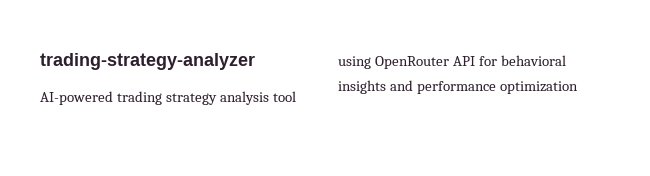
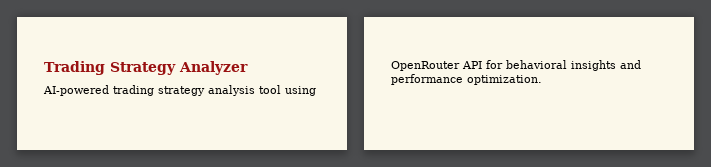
- trading-strategy-analyzer
+ Trading Strategy Analyzer
- AI-powered trading strategy analysis tool using OpenRouter API for behavioral insights and performance optimization
+ AI-powered trading strategy analysis tool using OpenRouter API for behavioral insights and performance optimization.

